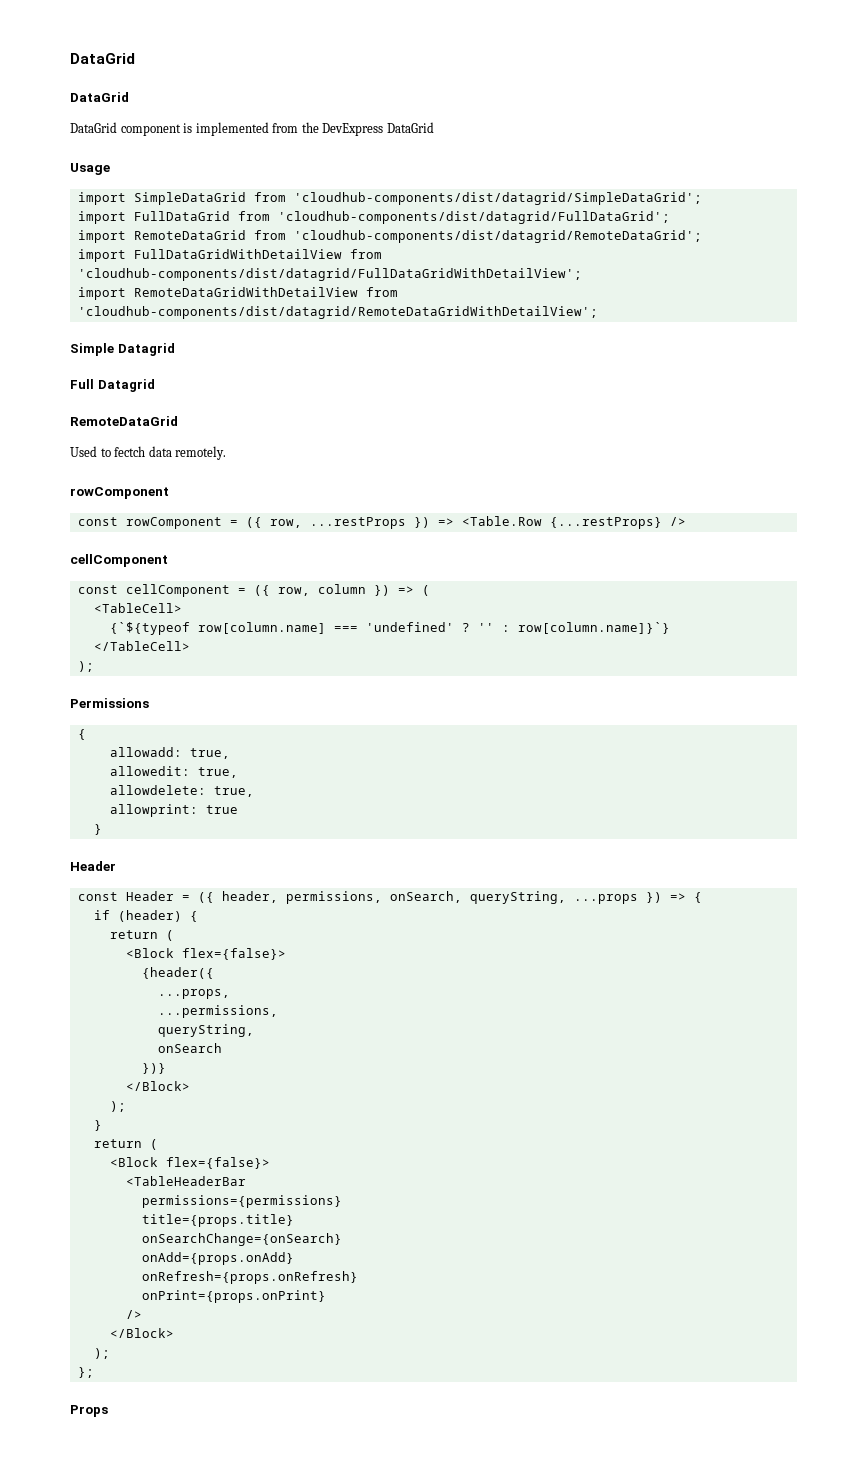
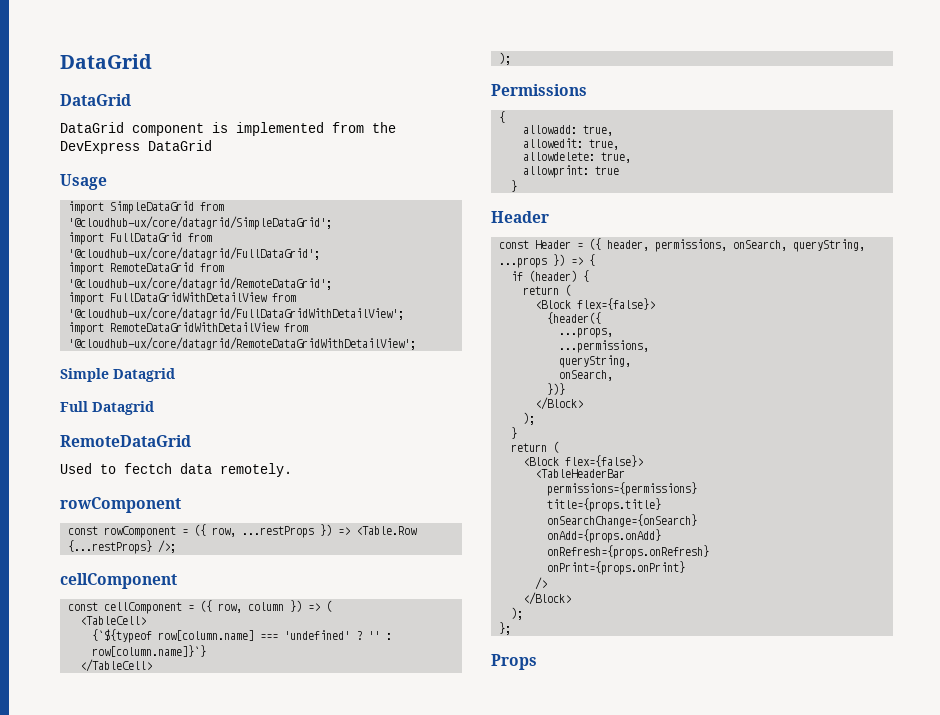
- import SimpleDataGrid from 'cloudhub-components/dist/datagrid/SimpleDataGrid';
+ import SimpleDataGrid from '@cloudhub-ux/core/datagrid/SimpleDataGrid';
- import FullDataGrid from 'cloudhub-components/dist/datagrid/FullDataGrid';
+ import FullDataGrid from '@cloudhub-ux/core/datagrid/FullDataGrid';
- import RemoteDataGrid from 'cloudhub-components/dist/datagrid/RemoteDataGrid';
+ import RemoteDataGrid from '@cloudhub-ux/core/datagrid/RemoteDataGrid';
- import FullDataGridWithDetailView from 'cloudhub-components/dist/datagrid/FullDataGridWithDetailView';
+ import FullDataGridWithDetailView from '@cloudhub-ux/core/datagrid/FullDataGridWithDetailView';
- import RemoteDataGridWithDetailView from 'cloudhub-components/dist/datagrid/RemoteDataGridWithDetailView';
+ import RemoteDataGridWithDetailView from '@cloudhub-ux/core/datagrid/RemoteDataGridWithDetailView';
- const rowComponent = ({ row, ...restProps }) => <Table.Row {...restProps} />
+ const rowComponent = ({ row, ...restProps }) => <Table.Row {...restProps} />;
  ...permissions,
  queryString,
- onSearch
+ onSearch,

